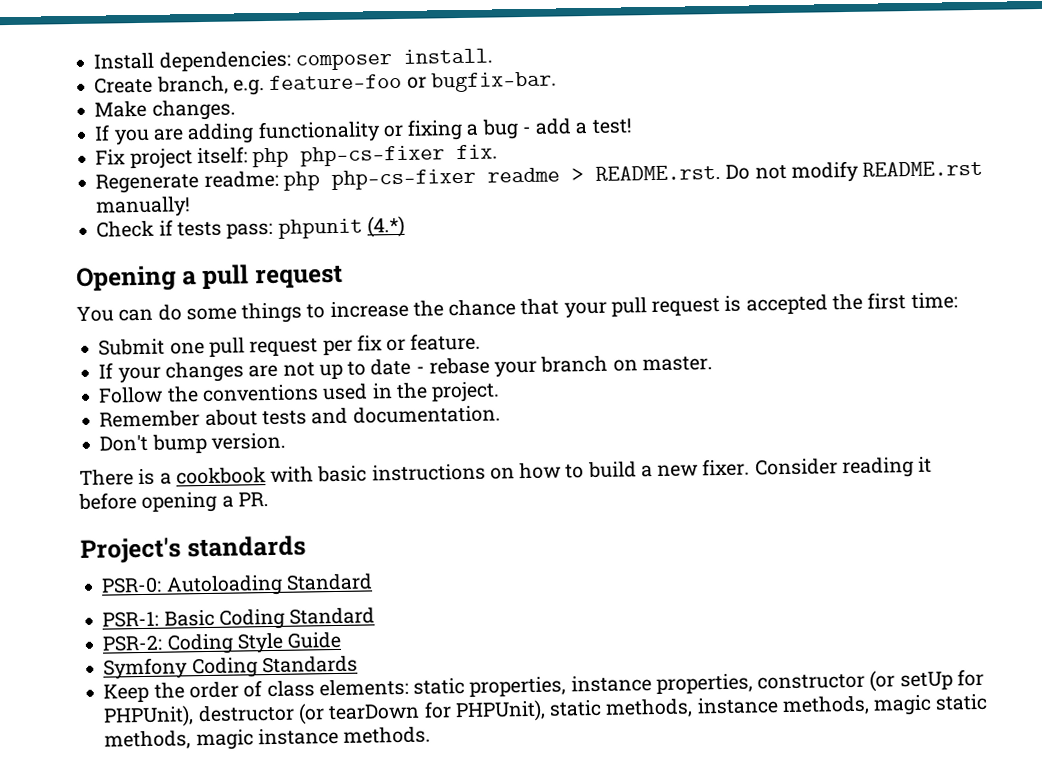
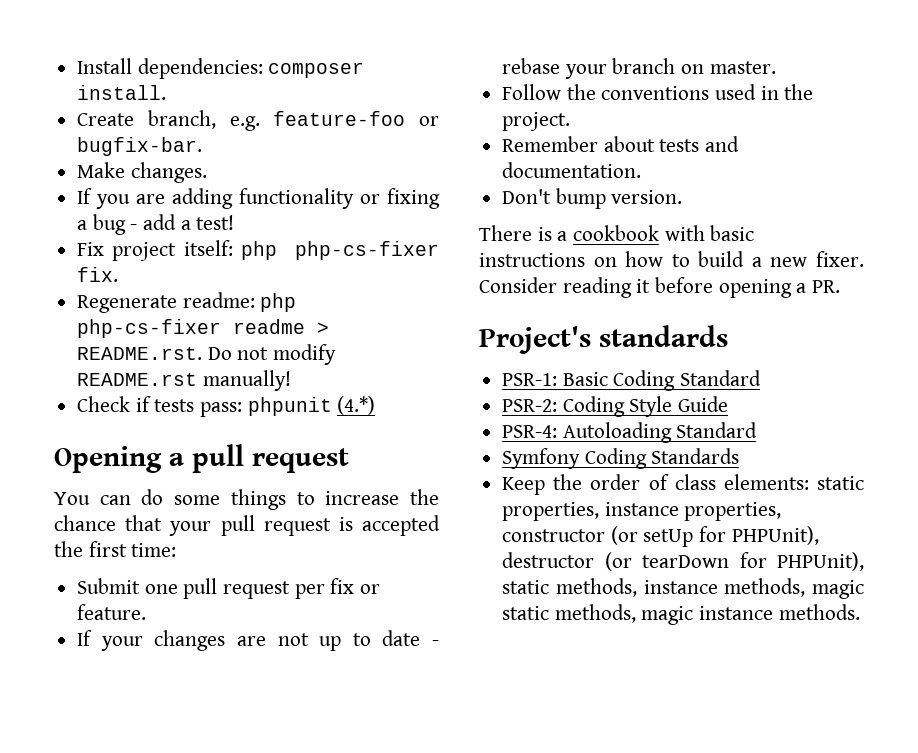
- PSR-0: Autoloading Standard
+ PSR-4: Autoloading Standard

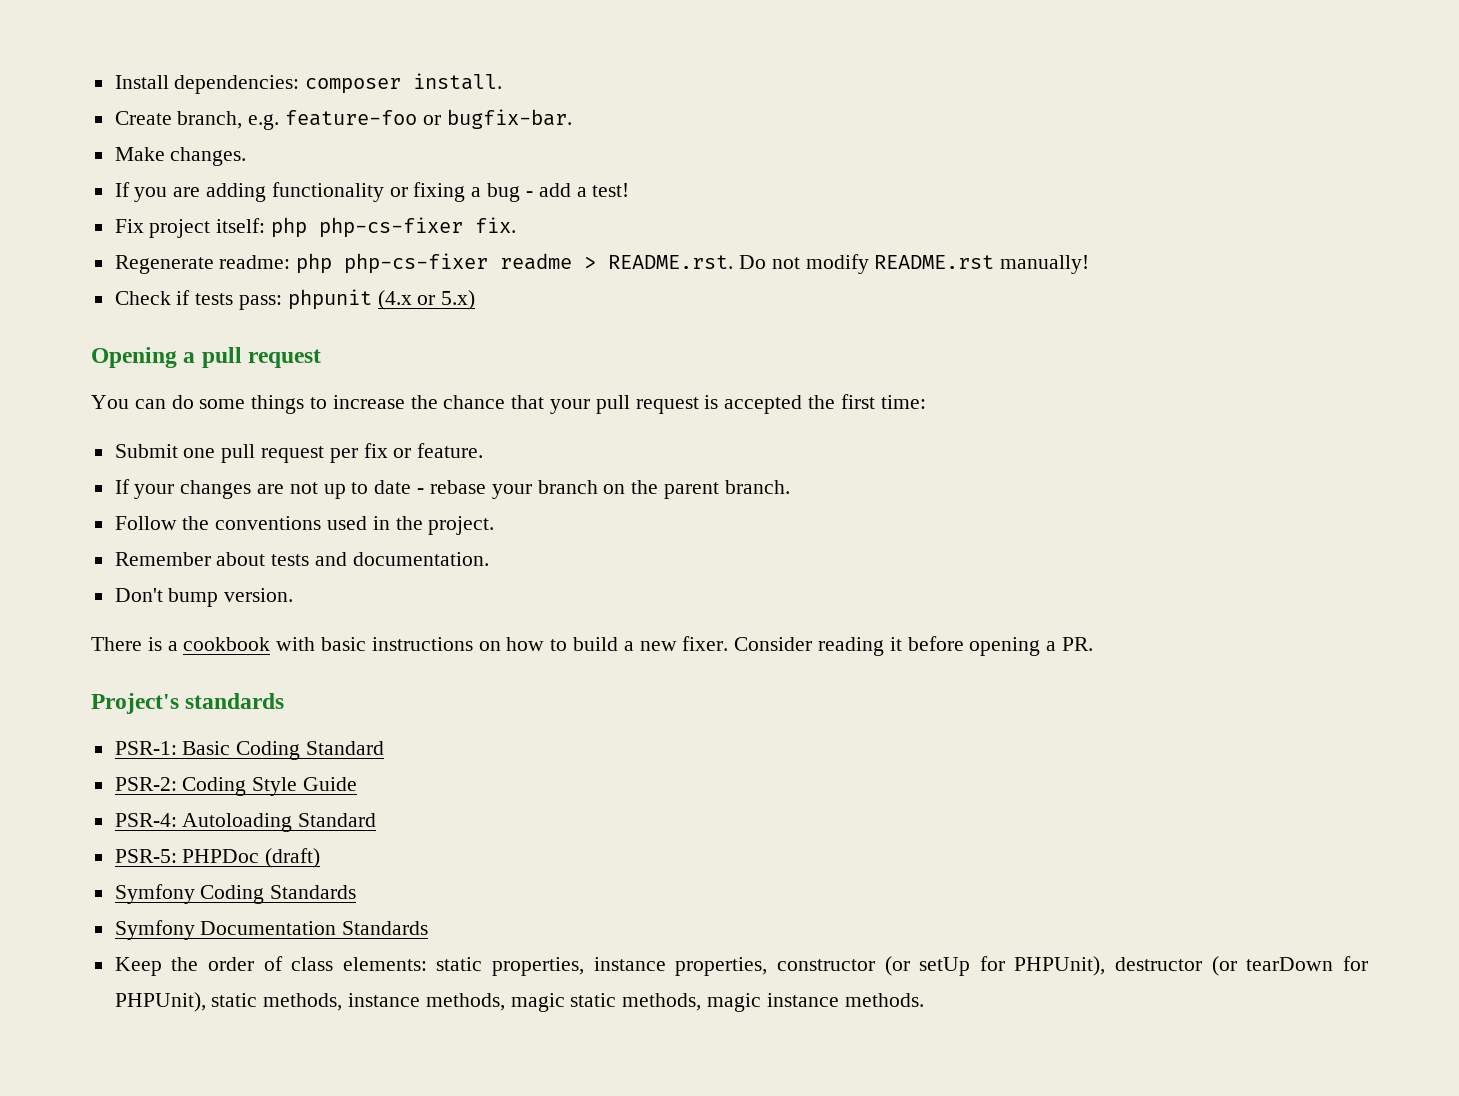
- Check if tests pass: phpunit (4.*)
+ Check if tests pass: phpunit (4.x or 5.x)
- If your changes are not up to date - rebase your branch on master.
+ If your changes are not up to date - rebase your branch on the parent branch.
+ PSR-5: PHPDoc (draft)
+ Symfony Documentation Standards

